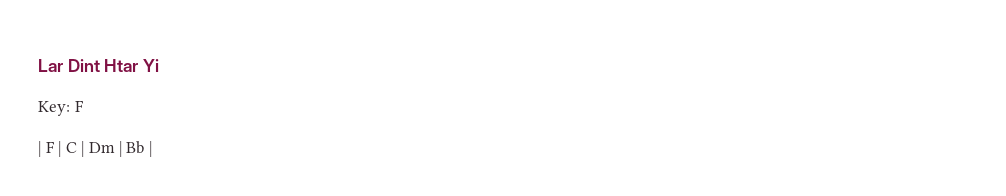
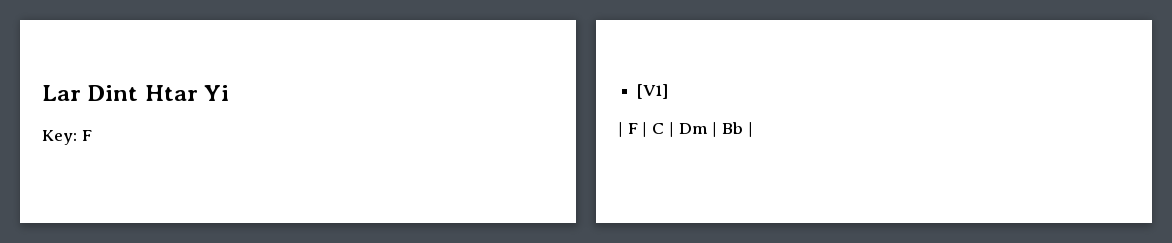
+ [V1]

